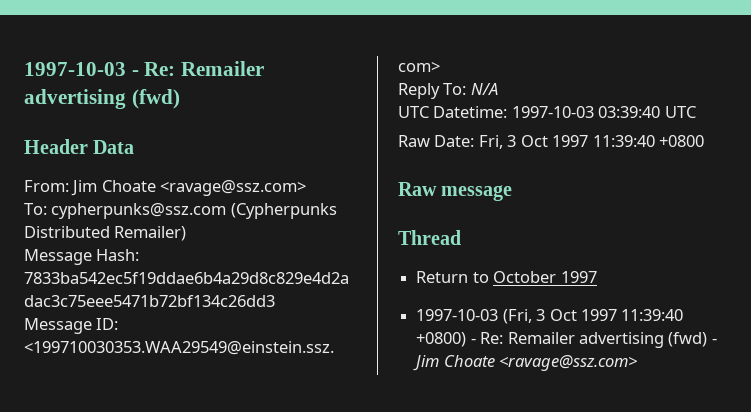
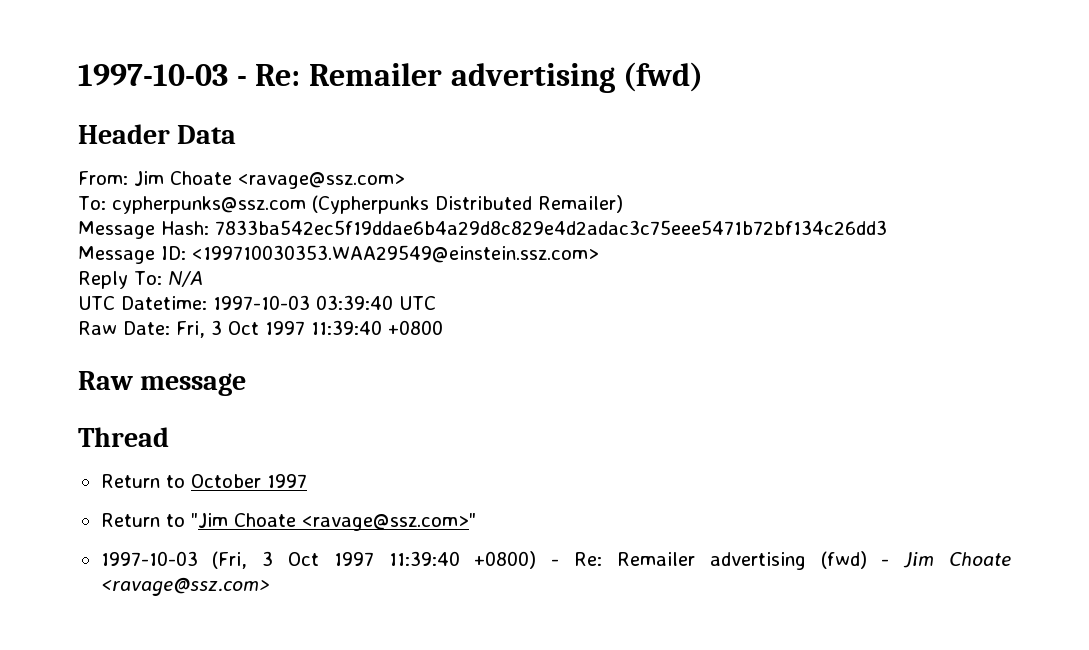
+ Return to "Jim Choate <ravage@ssz.com>"

